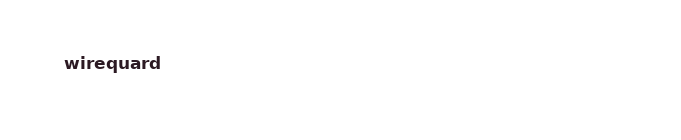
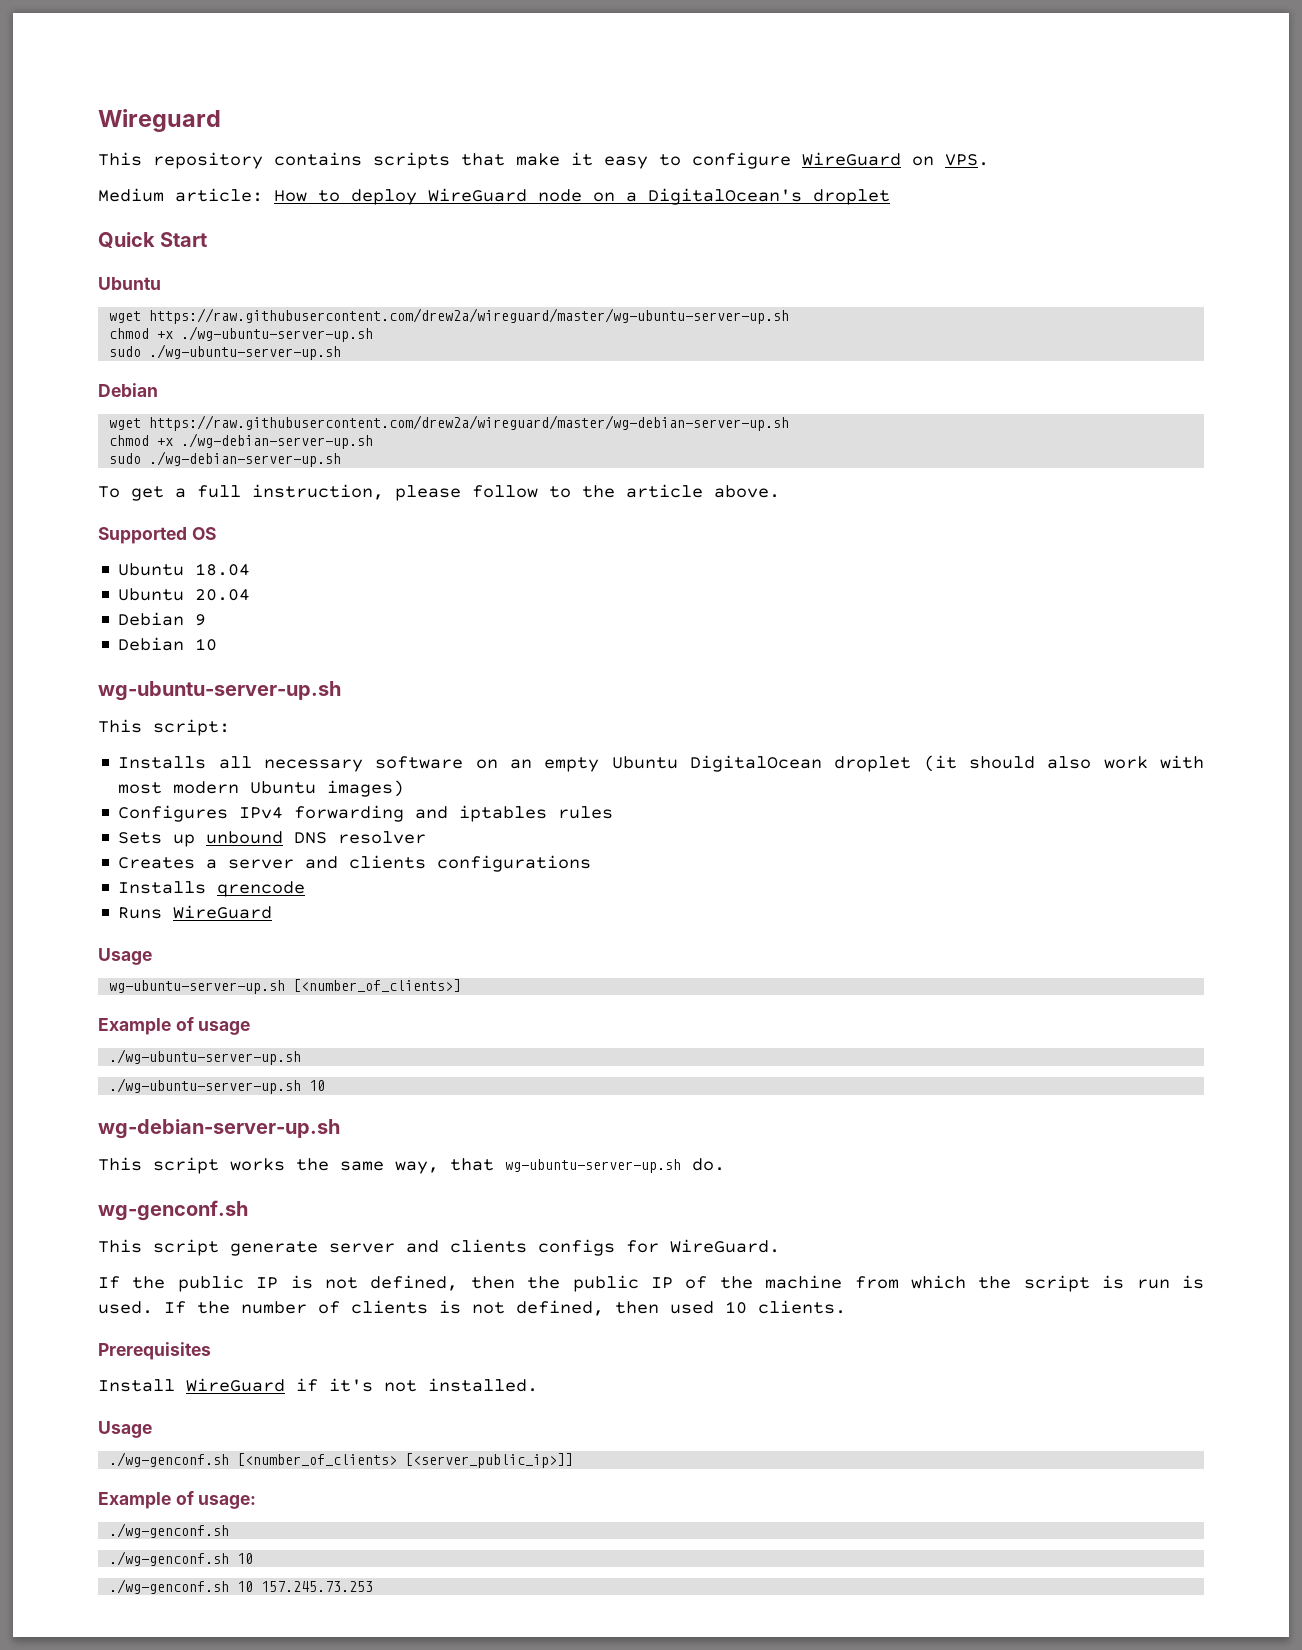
- wirequard
+ Wireguard
+ This repository contains scripts that make it easy to configure WireGuard on VPS.
+ Medium article: How to deploy WireGuard node on a DigitalOcean's droplet
+ Quick Start
+ Ubuntu
+ wget https://raw.githubusercontent.com/drew2a/wireguard/master/wg-ubuntu-server-up.sh
+ chmod +x ./wg-ubuntu-server-up.sh
+ sudo ./wg-ubuntu-server-up.sh
+ Debian
+ wget https://raw.githubusercontent.com/drew2a/wireguard/master/wg-debian-server-up.sh
+ chmod +x ./wg-debian-server-up.sh
+ sudo ./wg-debian-server-up.sh
+ To get a full instruction, please follow to the article above.
+ Supported OS
+ Ubuntu 18.04
+ Ubuntu 20.04
+ Debian 9
+ Debian 10
+ wg-ubuntu-server-up.sh
+ This script:
+ Installs all necessary software on an empty Ubuntu DigitalOcean droplet (it should also work with most modern Ubuntu images)
+ Configures IPv4 forwarding and iptables rules
+ Sets up unbound DNS resolver
+ Creates a server and clients configurations
+ Installs qrencode
+ Runs WireGuard
+ Usage
+ wg-ubuntu-server-up.sh [<number_of_clients>]
+ Example of usage
+ ./wg-ubuntu-server-up.sh
+ ./wg-ubuntu-server-up.sh 10
+ wg-debian-server-up.sh
+ This script works the same way, that wg-ubuntu-server-up.sh do.
+ wg-genconf.sh
+ This script generate server and clients configs for WireGuard.
+ If the public IP is not defined, then the public IP of the machine from which the script is run is used. If the number of clients is not defined, then used 10 clients.
+ Prerequisites
+ Install WireGuard if it's not installed.
+ Usage
+ ./wg-genconf.sh [<number_of_clients> [<server_public_ip>]]
+ Example of usage:
+ ./wg-genconf.sh
+ ./wg-genconf.sh 10
+ ./wg-genconf.sh 10 157.245.73.253

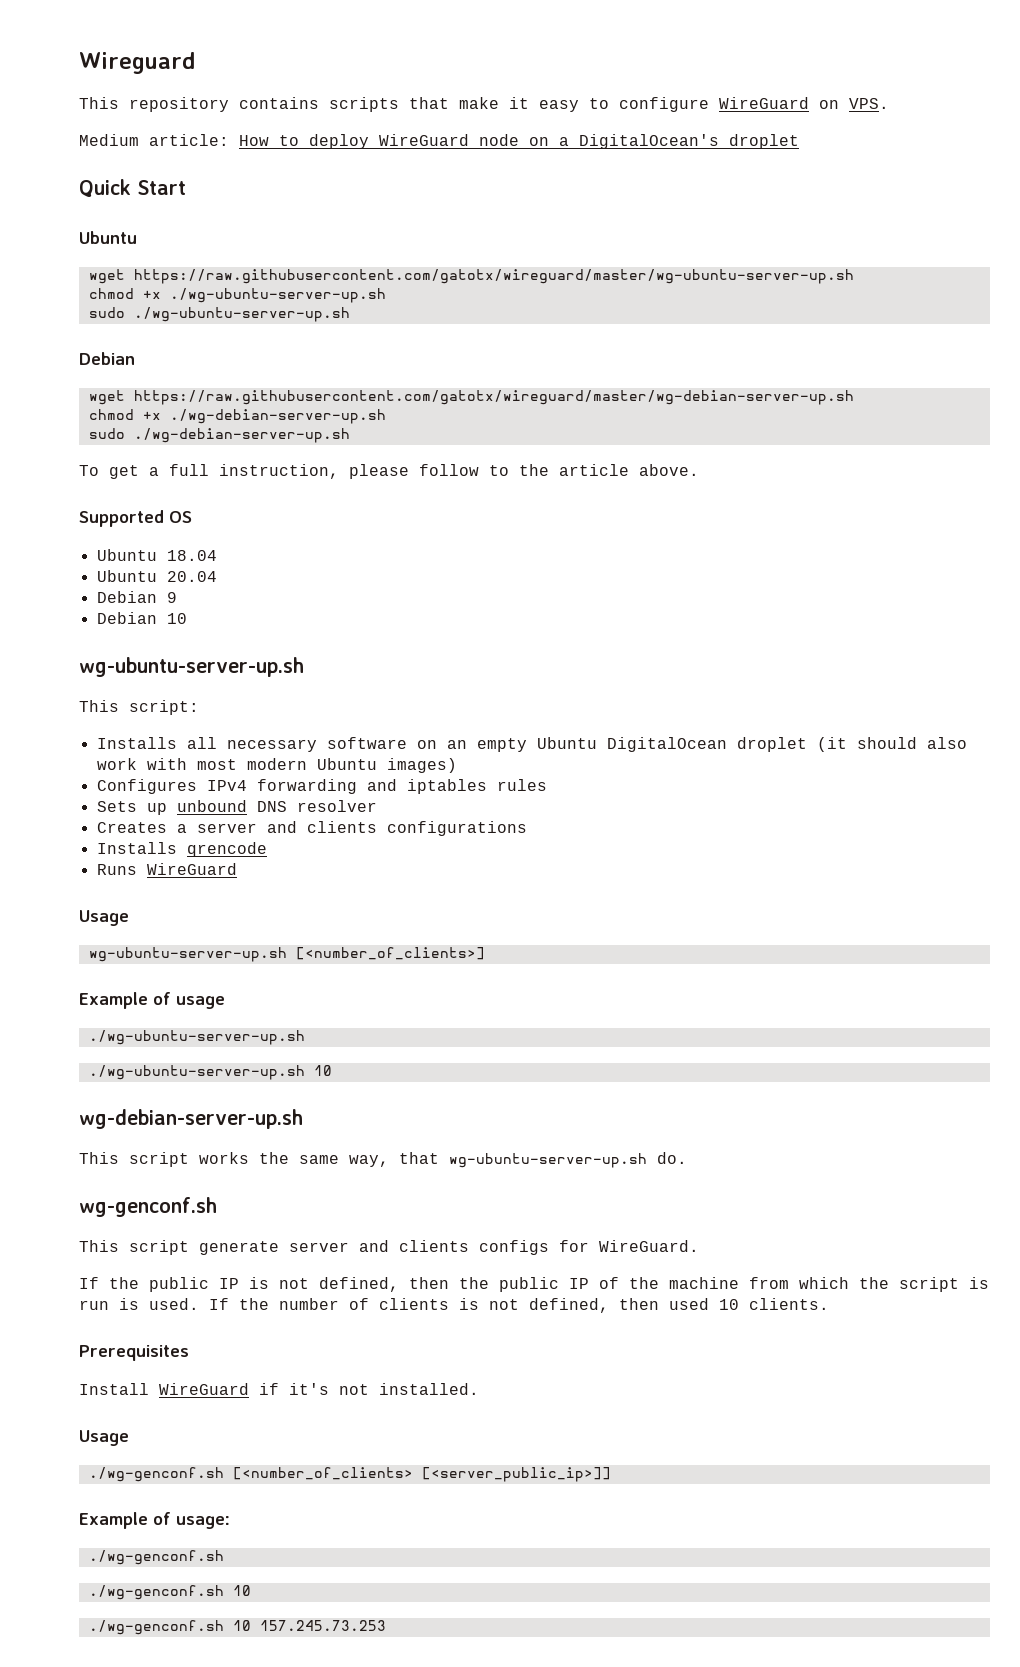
- wget https://raw.githubusercontent.com/drew2a/wireguard/master/wg-ubuntu-server-up.sh
+ wget https://raw.githubusercontent.com/gatotx/wireguard/master/wg-ubuntu-server-up.sh
- wget https://raw.githubusercontent.com/drew2a/wireguard/master/wg-debian-server-up.sh
+ wget https://raw.githubusercontent.com/gatotx/wireguard/master/wg-debian-server-up.sh

